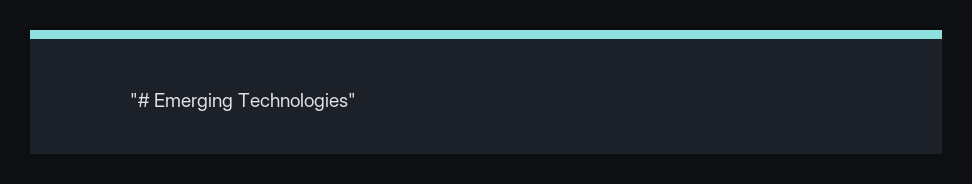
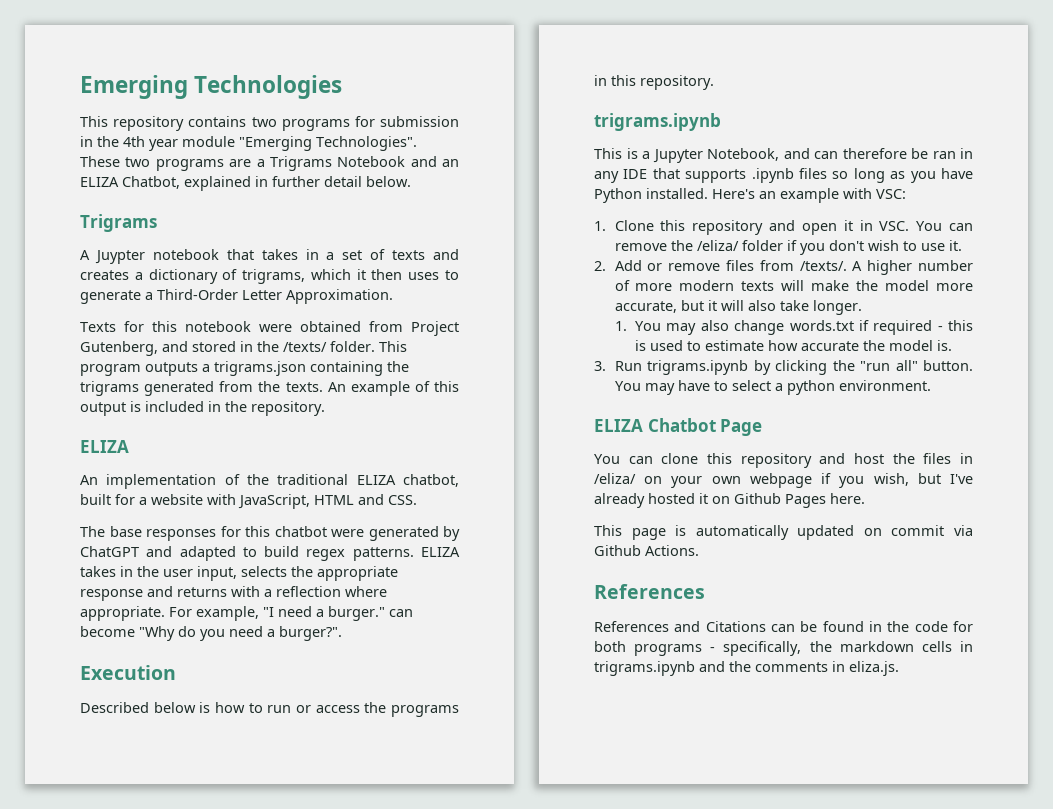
- "# Emerging Technologies"
+ Emerging Technologies
+ This repository contains two programs for submission in the 4th year module "Emerging Technologies". These two programs are a Trigrams Notebook and an ELIZA Chatbot, explained in further detail below.
+ Trigrams
+ A Juypter notebook that takes in a set of texts and creates a dictionary of trigrams, which it then uses to generate a Third-Order Letter Approximation.
+ Texts for this notebook were obtained from Project Gutenberg, and stored in the /texts/ folder. This program outputs a trigrams.json containing the trigrams generated from the texts. An example of this output is included in the repository.
+ ELIZA
+ An implementation of the traditional ELIZA chatbot, built for a website with JavaScript, HTML and CSS.
+ The base responses for this chatbot were generated by ChatGPT and adapted to build regex patterns. ELIZA takes in the user input, selects the appropriate response and returns with a reflection where appropriate. For example, "I need a burger." can become "Why do you need a burger?".
+ Execution
+ Described below is how to run or access the programs in this repository.
+ trigrams.ipynb
+ This is a Jupyter Notebook, and can therefore be ran in any IDE that supports .ipynb files so long as you have Python installed. Here's an example with VSC:
+ 1. Clone this repository and open it in VSC. You can remove the /eliza/ folder if you don't wish to use it.
+ 2. Add or remove files from /texts/. A higher number of more modern texts will make the model more accurate, but it will also take longer.
+ 1. You may also change words.txt if required - this is used to estimate how accurate the model is.
+ 3. Run trigrams.ipynb by clicking the "run all" button. You may have to select a python environment.
+ ELIZA Chatbot Page
+ You can clone this repository and host the files in /eliza/ on your own webpage if you wish, but I've already hosted it on Github Pages here.
+ This page is automatically updated on commit via Github Actions.
+ References
+ References and Citations can be found in the code for both programs - specifically, the markdown cells in trigrams.ipynb and the comments in eliza.js.

